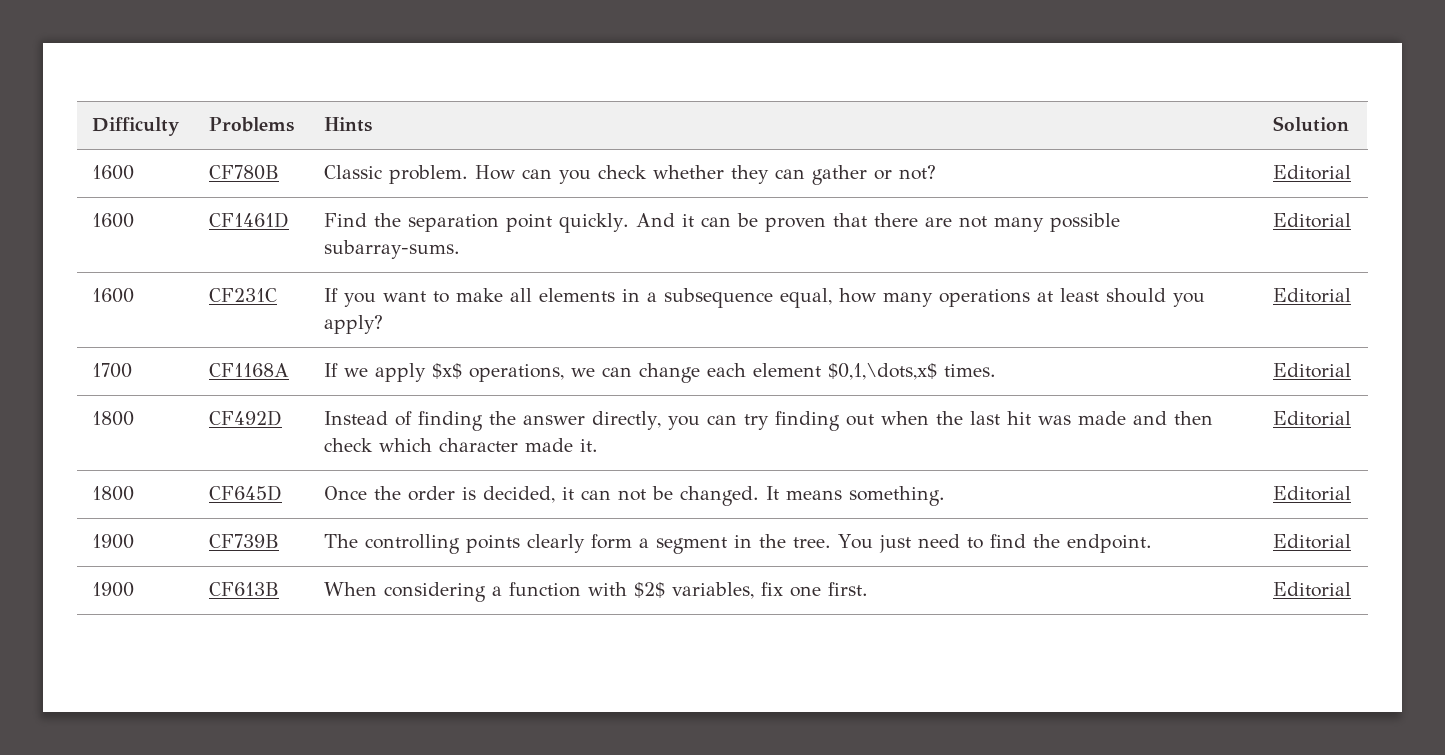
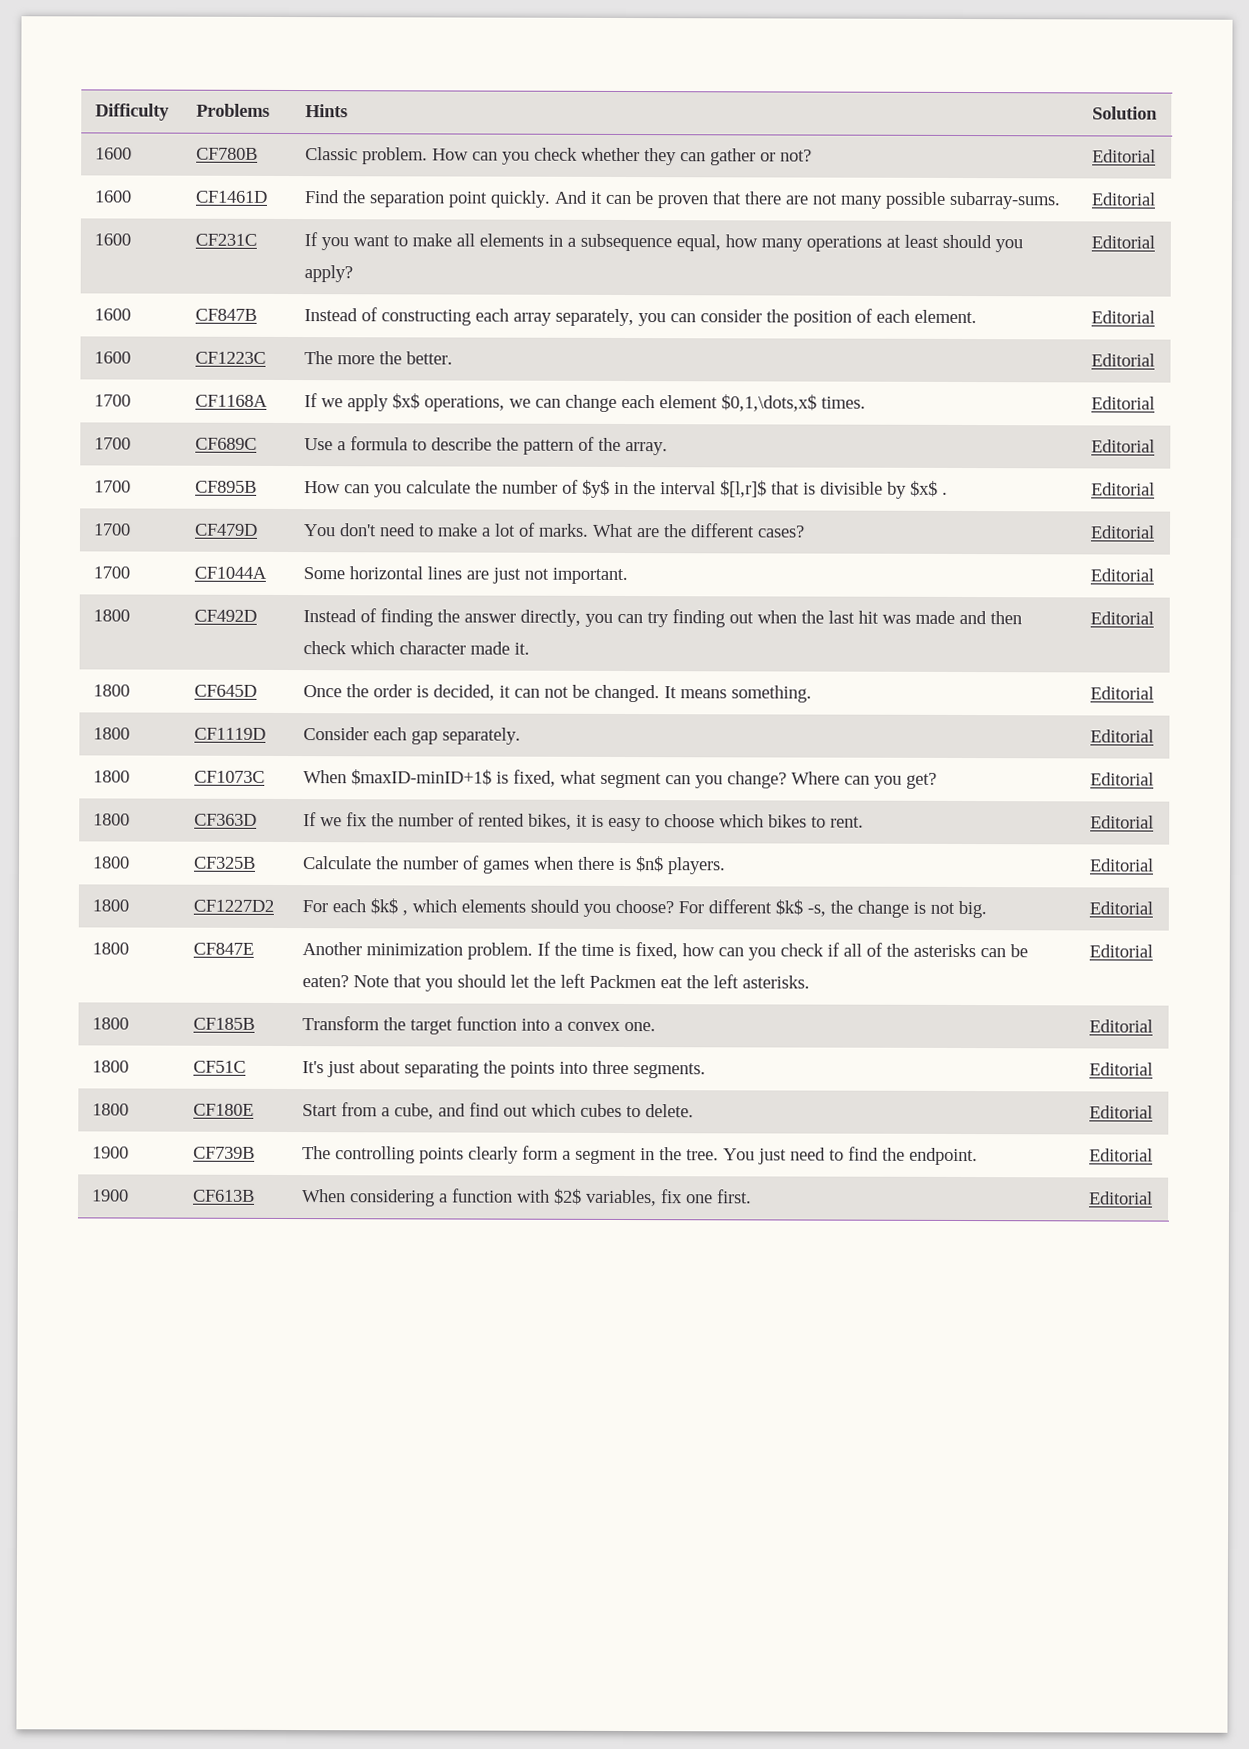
+ 1600 | CF847B | Instead of constructing each array separately, you can consider the position of each element. | Editorial
+ 1600 | CF1223C | The more the better. | Editorial
+ 1700 | CF689C | Use a formula to describe the pattern of the array. | Editorial
+ 1700 | CF895B | How can you calculate the number of $y$ in the interval $[l,r]$ that is divisible by $x$ . | Editorial
+ 1700 | CF479D | You don't need to make a lot of marks. What are the different cases? | Editorial
+ 1700 | CF1044A | Some horizontal lines are just not important. | Editorial
+ 1800 | CF1119D | Consider each gap separately. | Editorial
+ 1800 | CF1073C | When $maxID-minID+1$ is fixed, what segment can you change? Where can you get? | Editorial
+ 1800 | CF363D | If we fix the number of rented bikes, it is easy to choose which bikes to rent. | Editorial
+ 1800 | CF325B | Calculate the number of games when there is $n$ players. | Editorial
+ 1800 | CF1227D2 | For each $k$ , which elements should you choose? For different $k$ -s, the change is not big. | Editorial
+ 1800 | CF847E | Another minimization problem. If the time is fixed, how can you check if all of the asterisks can be eaten? Note that you should let the left Packmen eat the left asterisks. | Editorial
+ 1800 | CF185B | Transform the target function into a convex one. | Editorial
+ 1800 | CF51C | It's just about separating the points into three segments. | Editorial
+ 1800 | CF180E | Start from a cube, and find out which cubes to delete. | Editorial

